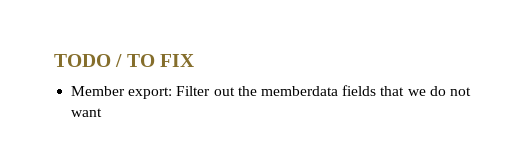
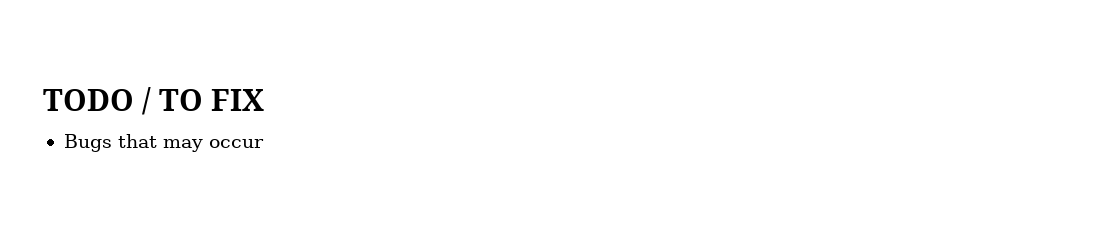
- Member export: Filter out the memberdata fields that we do not want
+ Bugs that may occur

